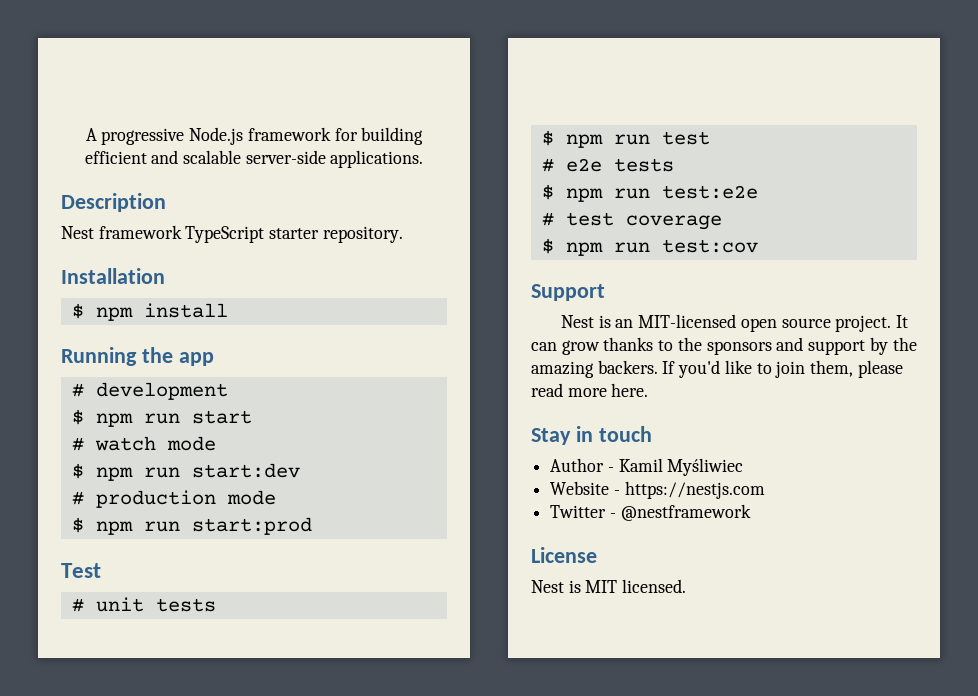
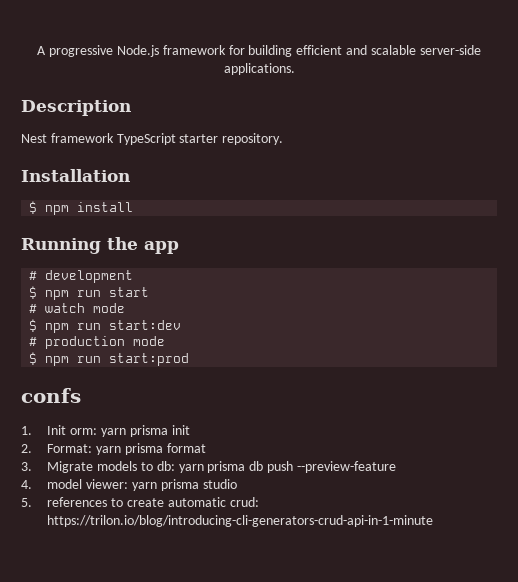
- Test
- # unit tests
- $ npm run test
- # e2e tests
- $ npm run test:e2e
- # test coverage
- $ npm run test:cov
- Support
- Nest is an MIT-licensed open source project. It can grow thanks to the sponsors and support by the amazing backers. If you'd like to join them, please read more here.
- Stay in touch
- Author - Kamil Myśliwiec
- Website - https://nestjs.com
- Twitter - @nestframework
- License
- Nest is MIT licensed.
+ confs
+ 1. Init orm: yarn prisma init
+ 2. Format: yarn prisma format
+ 3. Migrate models to db: yarn prisma db push --preview-feature
+ 4. model viewer: yarn prisma studio
+ 5. references to create automatic crud: https://trilon.io/blog/introducing-cli-generators-crud-api-in-1-minute

